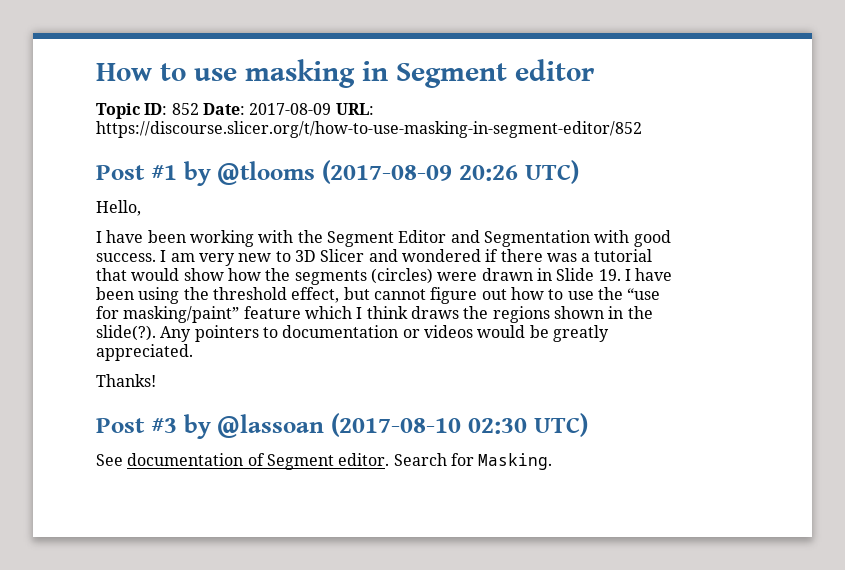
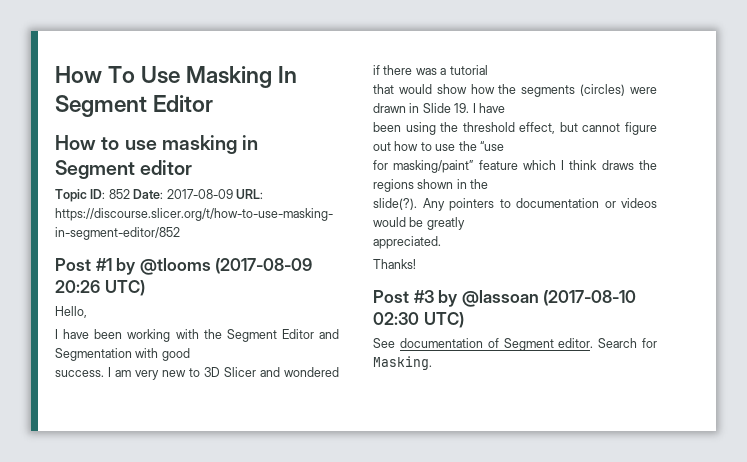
+ How To Use Masking In Segment Editor

